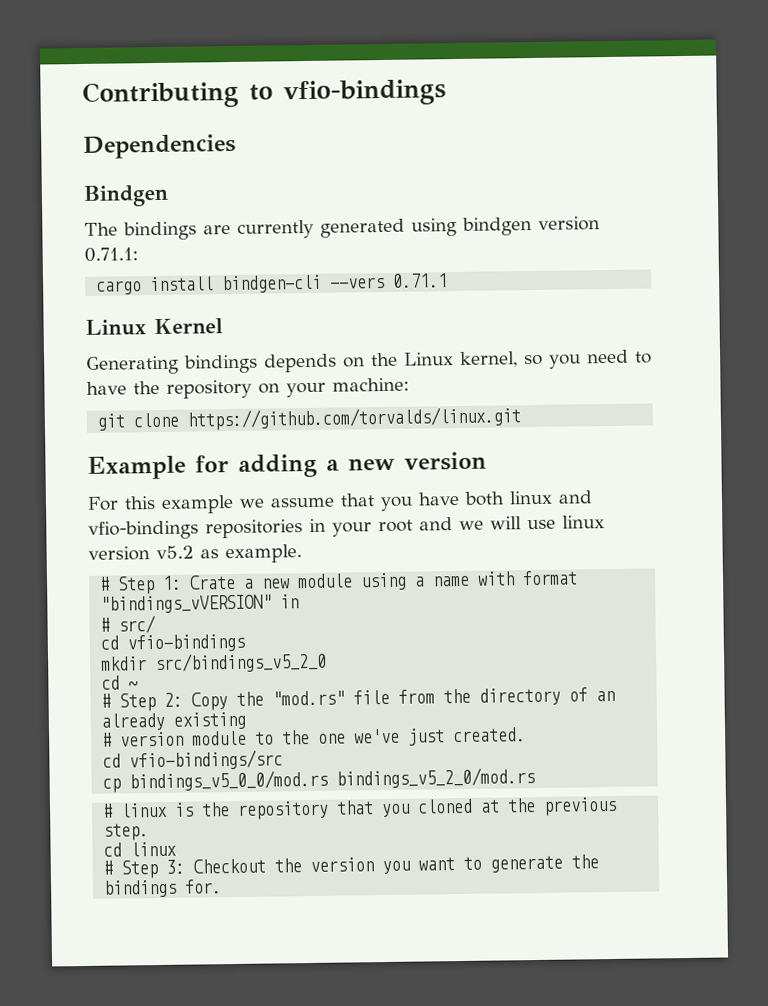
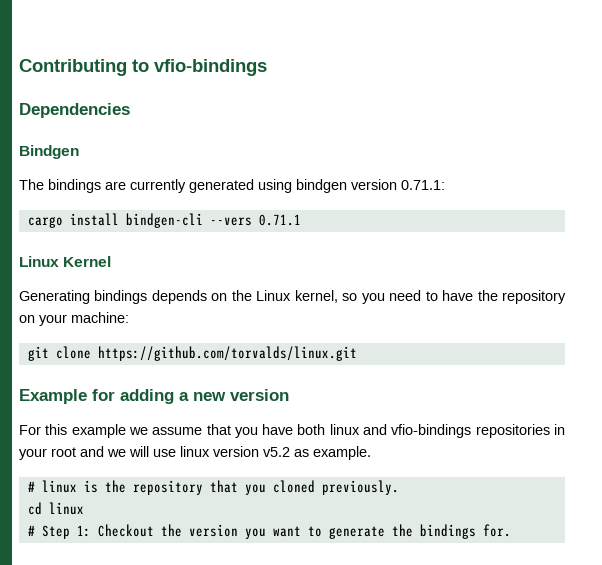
- # Step 1: Crate a new module using a name with format "bindings_vVERSION" in
- # src/
- cd vfio-bindings
- mkdir src/bindings_v5_2_0
- cd ~
- # Step 2: Copy the "mod.rs" file from the directory of an already existing
- # version module to the one we've just created.
- cd vfio-bindings/src
- cp bindings_v5_0_0/mod.rs bindings_v5_2_0/mod.rs
- # linux is the repository that you cloned at the previous step.
+ # linux is the repository that you cloned previously.
- # Step 3: Checkout the version you want to generate the bindings for.
+ # Step 1: Checkout the version you want to generate the bindings for.

